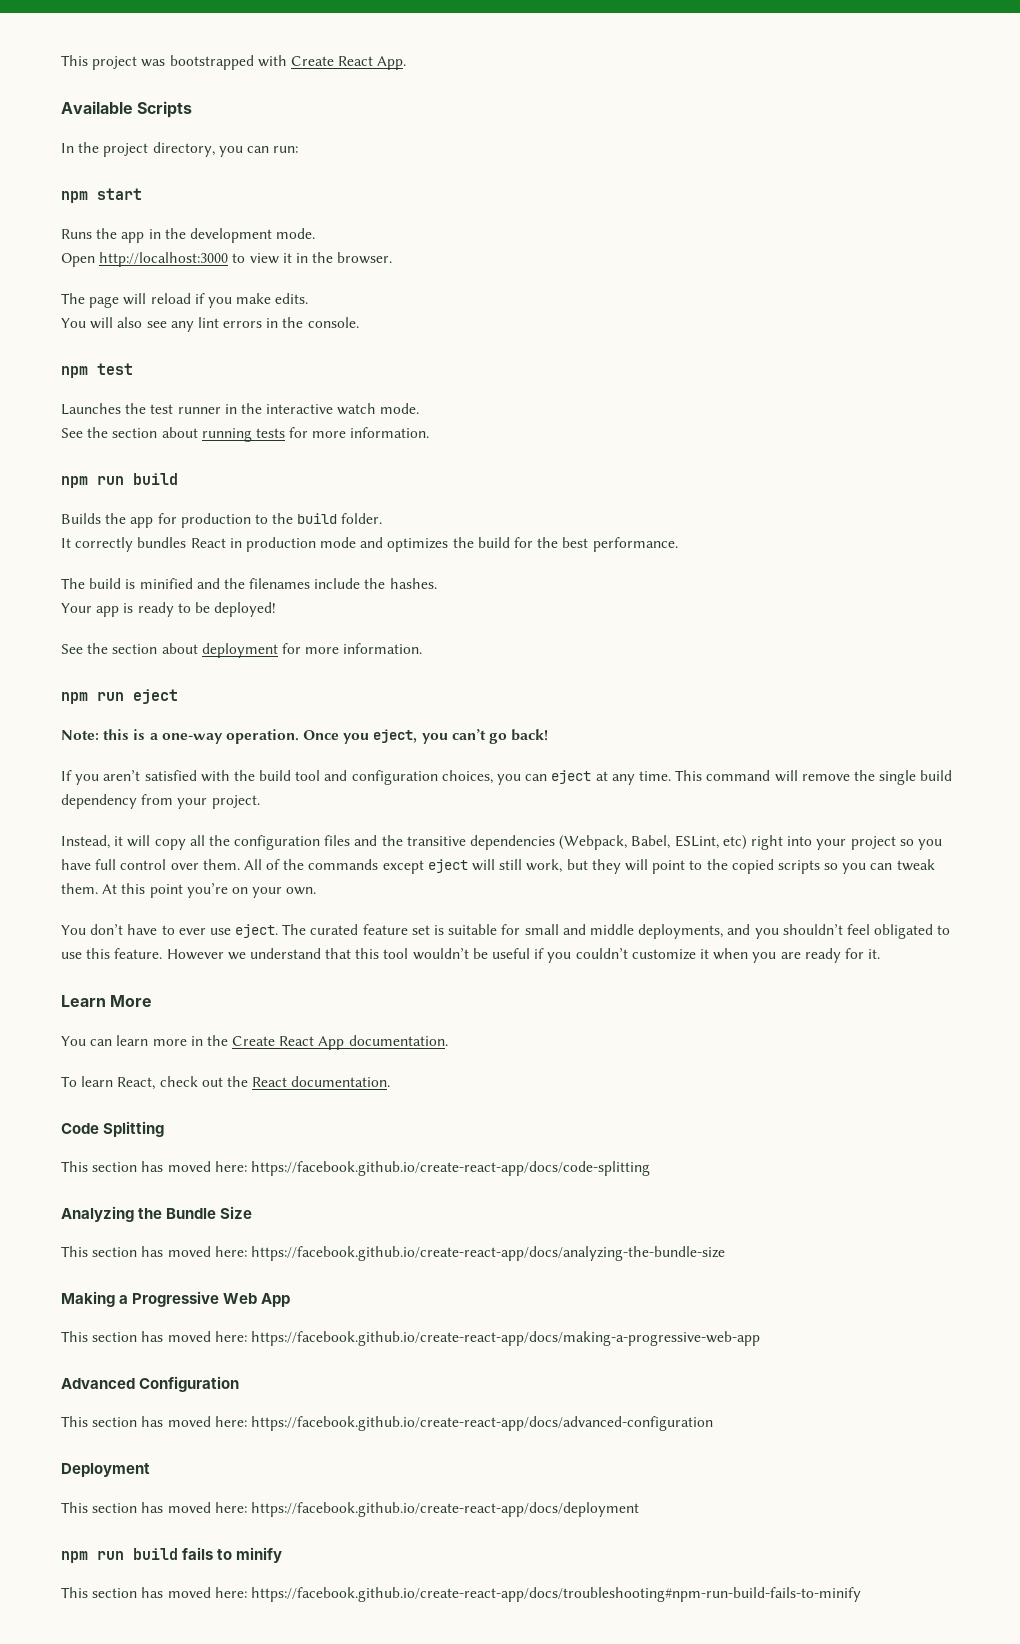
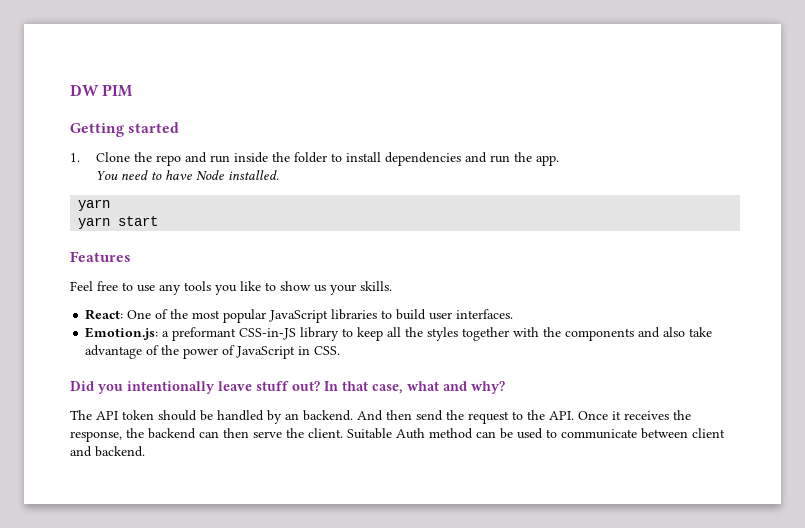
- This project was bootstrapped with Create React App.
- Available Scripts
- In the project directory, you can run:
- npm start
- Runs the app in the development mode.
- Open http://localhost:3000 to view it in the browser.
- The page will reload if you make edits.
- You will also see any lint errors in the console.
- npm test
- Launches the test runner in the interactive watch mode.
- See the section about running tests for more information.
- npm run build
- Builds the app for production to the build folder.
- It correctly bundles React in production mode and optimizes the build for the best performance.
- The build is minified and the filenames include the hashes.
- Your app is ready to be deployed!
- See the section about deployment for more information.
- npm run eject
- Note: this is a one-way operation. Once you eject, you can’t go back!
- If you aren’t satisfied with the build tool and configuration choices, you can eject at any time. This command will remove the single build dependency from your project.
- Instead, it will copy all the configuration files and the transitive dependencies (Webpack, Babel, ESLint, etc) right into your project so you have full control over them. All of the commands except eject will still work, but they will point to the copied scripts so you can tweak them. At this point you’re on your own.
- You don’t have to ever use eject. The curated feature set is suitable for small and middle deployments, and you shouldn’t feel obligated to use this feature. However we understand that this tool wouldn’t be useful if you couldn’t customize it when you are ready for it.
- Learn More
- You can learn more in the Create React App documentation.
- To learn React, check out the React documentation.
- Code Splitting
- This section has moved here: https://facebook.github.io/create-react-app/docs/code-splitting
- Analyzing the Bundle Size
- This section has moved here: https://facebook.github.io/create-react-app/docs/analyzing-the-bundle-size
- Making a Progressive Web App
- This section has moved here: https://facebook.github.io/create-react-app/docs/making-a-progressive-web-app
- Advanced Configuration
- This section has moved here: https://facebook.github.io/create-react-app/docs/advanced-configuration
- Deployment
- This section has moved here: https://facebook.github.io/create-react-app/docs/deployment
- npm run build fails to minify
- This section has moved here: https://facebook.github.io/create-react-app/docs/troubleshooting#npm-run-build-fails-to-minify
+ DW PIM
+ Getting started
+ 1. Clone the repo and run inside the folder to install dependencies and run the app.
+ You need to have Node installed.
+ yarn
+ yarn start
+ Features
+ Feel free to use any tools you like to show us your skills.
+ React: One of the most popular JavaScript libraries to build user interfaces.
+ Emotion.js: a preformant CSS-in-JS library to keep all the styles together with the components and also take advantage of the power of JavaScript in CSS.
+ Did you intentionally leave stuff out? In that case, what and why?
+ The API token should be handled by an backend. And then send the request to the API. Once it receives the response, the backend can then serve the client. Suitable Auth method can be used to communicate between client and backend.

